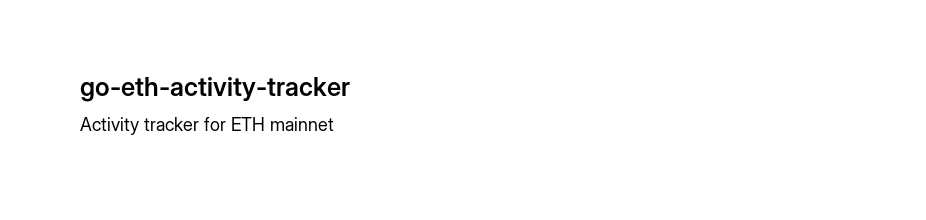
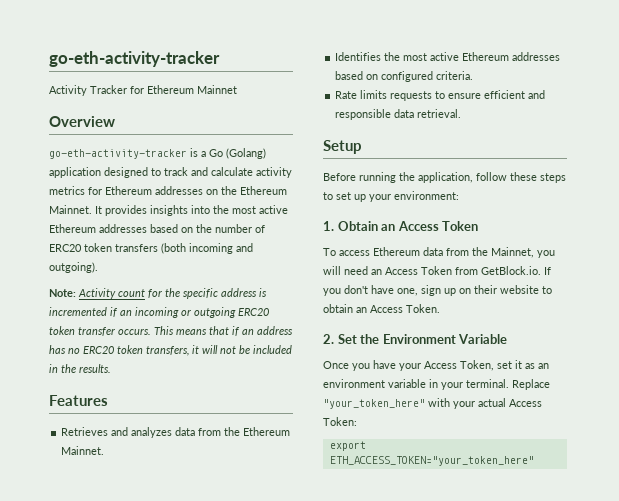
- Activity tracker for ETH mainnet
+ Activity Tracker for Ethereum Mainnet
+ Overview
+ go-eth-activity-tracker is a Go (Golang) application designed to track and calculate activity metrics for Ethereum addresses on the Ethereum Mainnet. It provides insights into the most active Ethereum addresses based on the number of ERC20 token transfers (both incoming and outgoing).
+ Note: Activity count for the specific address is incremented if an incoming or outgoing ERC20 token transfer occurs. This means that if an address has no ERC20 token transfers, it will not be included in the results.
+ Features
+ Retrieves and analyzes data from the Ethereum Mainnet.
+ Identifies the most active Ethereum addresses based on configured criteria.
+ Rate limits requests to ensure efficient and responsible data retrieval.
+ Setup
+ Before running the application, follow these steps to set up your environment:
+ 1. Obtain an Access Token
+ To access Ethereum data from the Mainnet, you will need an Access Token from GetBlock.io. If you don't have one, sign up on their website to obtain an Access Token.
+ 2. Set the Environment Variable
+ Once you have your Access Token, set it as an environment variable in your terminal. Replace "your_token_here" with your actual Access Token:
+ export ETH_ACCESS_TOKEN="your_token_here"

